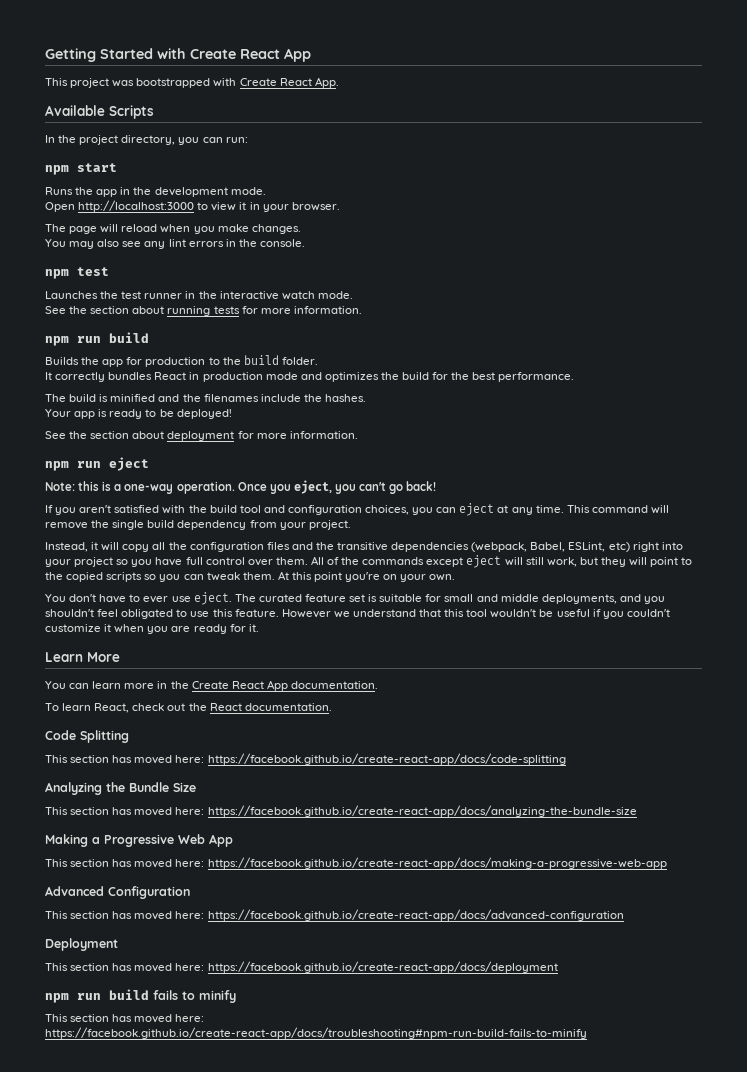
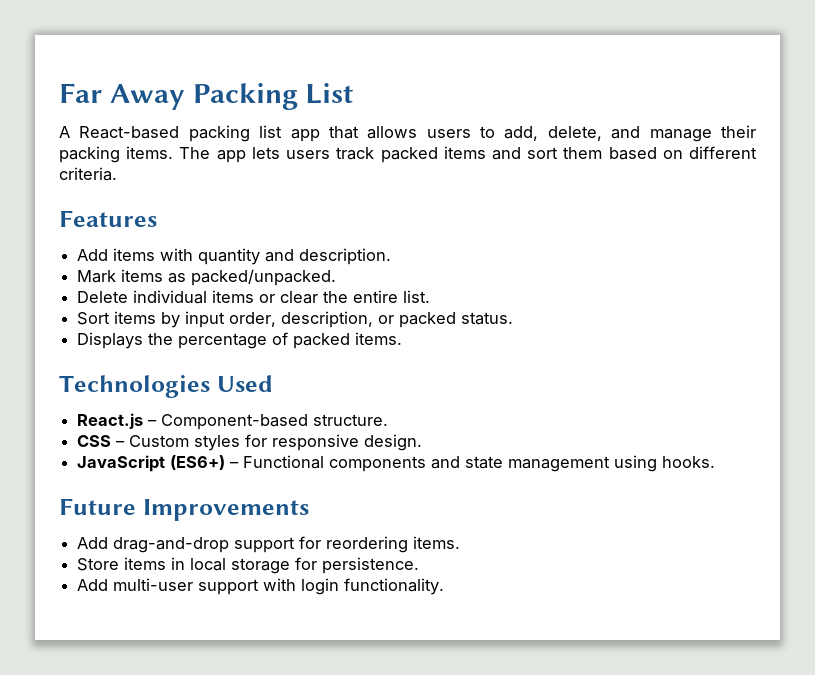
- Getting Started with Create React App
- This project was bootstrapped with Create React App.
- Available Scripts
- In the project directory, you can run:
- npm start
- Runs the app in the development mode.
- Open http://localhost:3000 to view it in your browser.
- The page will reload when you make changes.
- You may also see any lint errors in the console.
- npm test
- Launches the test runner in the interactive watch mode.
- See the section about running tests for more information.
- npm run build
- Builds the app for production to the build folder.
- It correctly bundles React in production mode and optimizes the build for the best performance.
- The build is minified and the filenames include the hashes.
- Your app is ready to be deployed!
- See the section about deployment for more information.
- npm run eject
- Note: this is a one-way operation. Once you eject, you can't go back!
- If you aren't satisfied with the build tool and configuration choices, you can eject at any time. This command will remove the single build dependency from your project.
- Instead, it will copy all the configuration files and the transitive dependencies (webpack, Babel, ESLint, etc) right into your project so you have full control over them. All of the commands except eject will still work, but they will point to the copied scripts so you can tweak them. At this point you're on your own.
- You don't have to ever use eject. The curated feature set is suitable for small and middle deployments, and you shouldn't feel obligated to use this feature. However we understand that this tool wouldn't be useful if you couldn't customize it when you are ready for it.
- Learn More
- You can learn more in the Create React App documentation.
- To learn React, check out the React documentation.
- Code Splitting
- This section has moved here: https://facebook.github.io/create-react-app/docs/code-splitting
- Analyzing the Bundle Size
- This section has moved here: https://facebook.github.io/create-react-app/docs/analyzing-the-bundle-size
- Making a Progressive Web App
- This section has moved here: https://facebook.github.io/create-react-app/docs/making-a-progressive-web-app
- Advanced Configuration
- This section has moved here: https://facebook.github.io/create-react-app/docs/advanced-configuration
- Deployment
- This section has moved here: https://facebook.github.io/create-react-app/docs/deployment
- npm run build fails to minify
- This section has moved here: https://facebook.github.io/create-react-app/docs/troubleshooting#npm-run-build-fails-to-minify
+ Far Away Packing List
+ A React-based packing list app that allows users to add, delete, and manage their packing items. The app lets users track packed items and sort them based on different criteria.
+ Features
+ Add items with quantity and description.
+ Mark items as packed/unpacked.
+ Delete individual items or clear the entire list.
+ Sort items by input order, description, or packed status.
+ Displays the percentage of packed items.
+ Technologies Used
+ React.js – Component-based structure.
+ CSS – Custom styles for responsive design.
+ JavaScript (ES6+) – Functional components and state management using hooks.
+ Future Improvements
+ Add drag-and-drop support for reordering items.
+ Store items in local storage for persistence.
+ Add multi-user support with login functionality.

